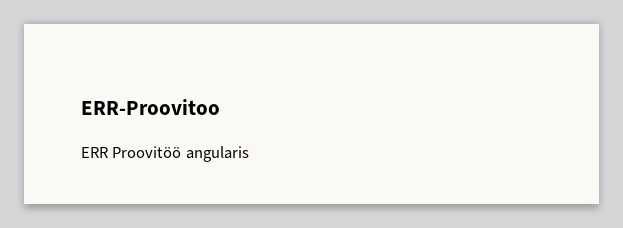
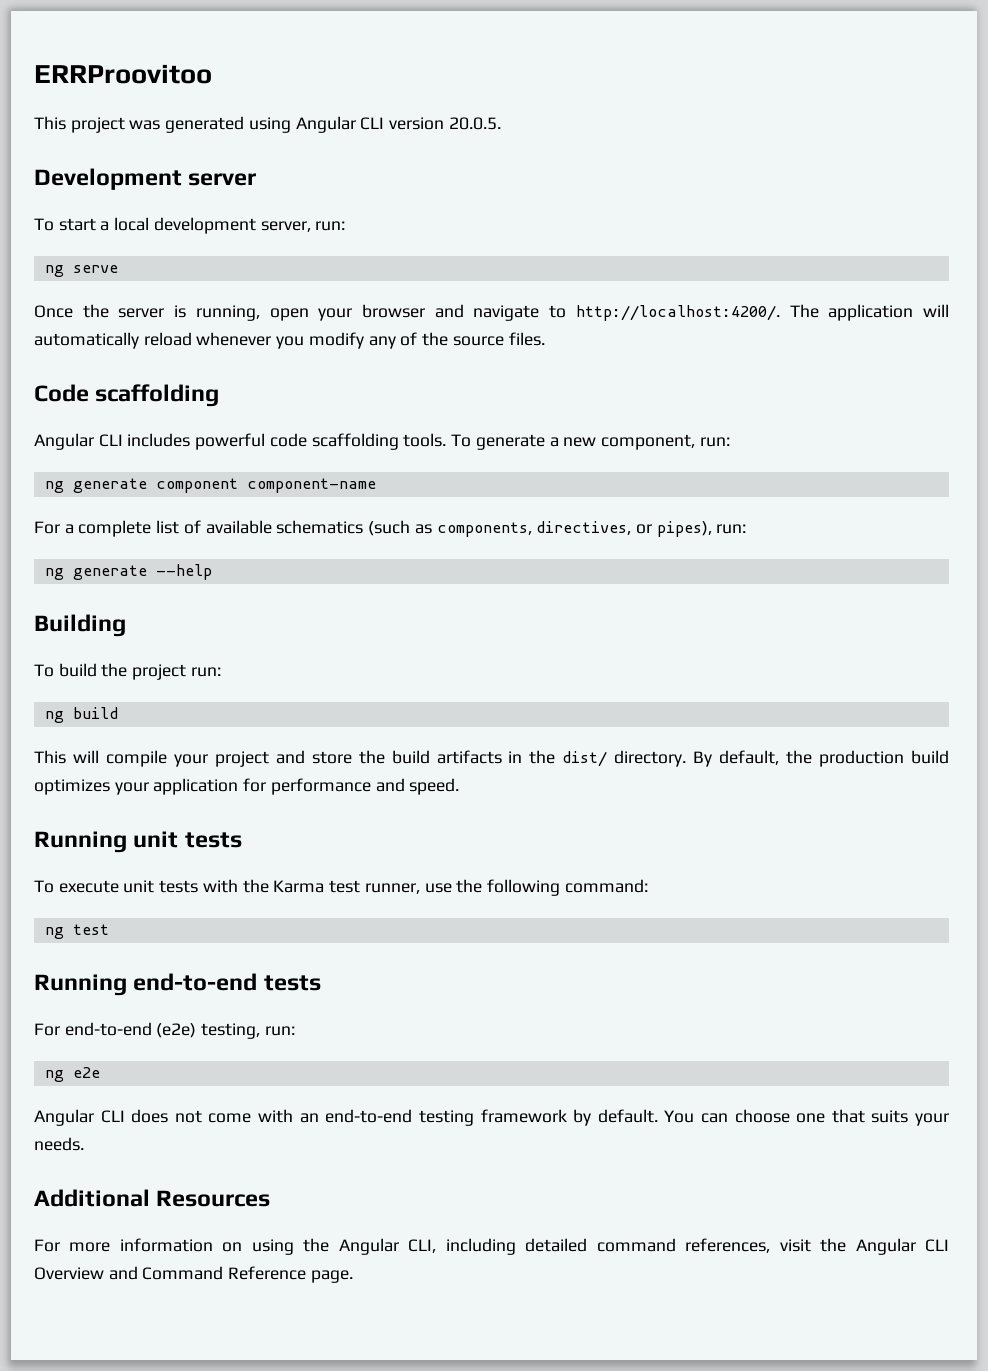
- ERR-Proovitoo
- ERR Proovitöö angularis
+ ERRProovitoo
+ This project was generated using Angular CLI version 20.0.5.
+ Development server
+ To start a local development server, run:
+ ng serve
+ Once the server is running, open your browser and navigate to http://localhost:4200/. The application will automatically reload whenever you modify any of the source files.
+ Code scaffolding
+ Angular CLI includes powerful code scaffolding tools. To generate a new component, run:
+ ng generate component component-name
+ For a complete list of available schematics (such as components, directives, or pipes), run:
+ ng generate --help
+ Building
+ To build the project run:
+ ng build
+ This will compile your project and store the build artifacts in the dist/ directory. By default, the production build optimizes your application for performance and speed.
+ Running unit tests
+ To execute unit tests with the Karma test runner, use the following command:
+ ng test
+ Running end-to-end tests
+ For end-to-end (e2e) testing, run:
+ ng e2e
+ Angular CLI does not come with an end-to-end testing framework by default. You can choose one that suits your needs.
+ Additional Resources
+ For more information on using the Angular CLI, including detailed command references, visit the Angular CLI Overview and Command Reference page.

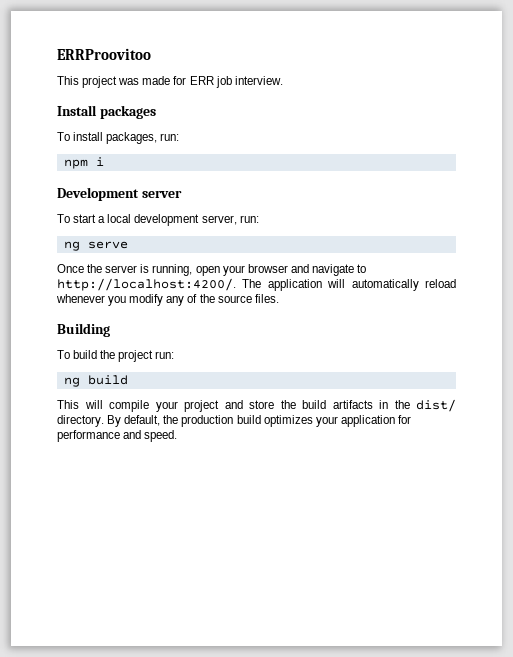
- This project was generated using Angular CLI version 20.0.5.
+ This project was made for ERR job interview.
+ Install packages
+ To install packages, run:
+ npm i
- Code scaffolding
- Angular CLI includes powerful code scaffolding tools. To generate a new component, run:
- ng generate component component-name
- For a complete list of available schematics (such as components, directives, or pipes), run:
- ng generate --help
- Running unit tests
- To execute unit tests with the Karma test runner, use the following command:
- ng test
- Running end-to-end tests
- For end-to-end (e2e) testing, run:
- ng e2e
- Angular CLI does not come with an end-to-end testing framework by default. You can choose one that suits your needs.
- Additional Resources
- For more information on using the Angular CLI, including detailed command references, visit the Angular CLI Overview and Command Reference page.

